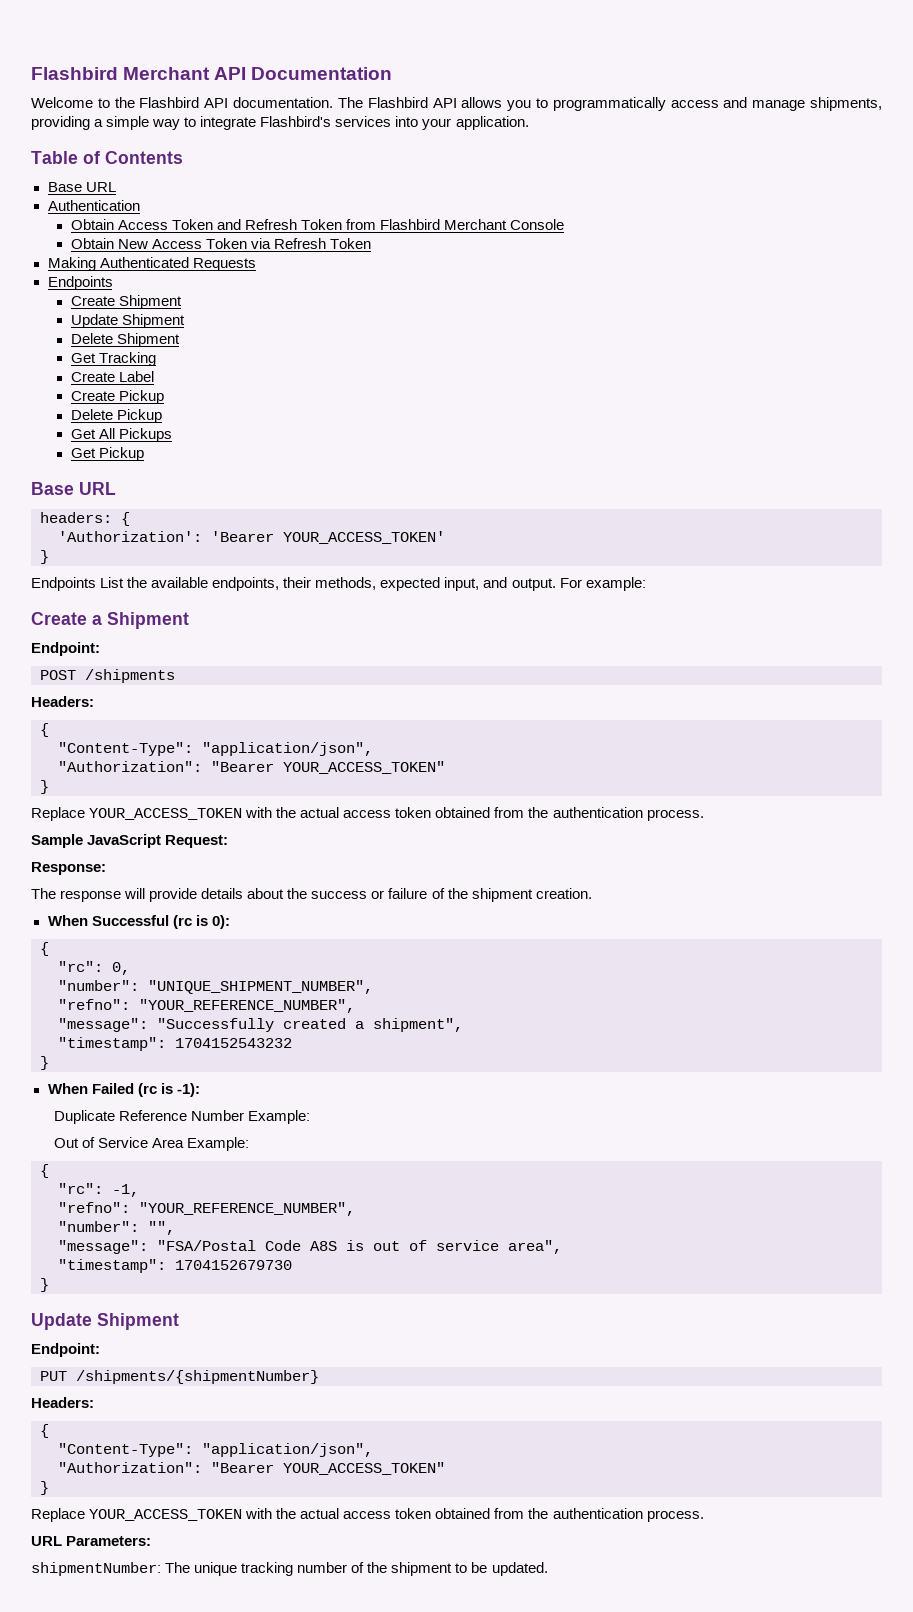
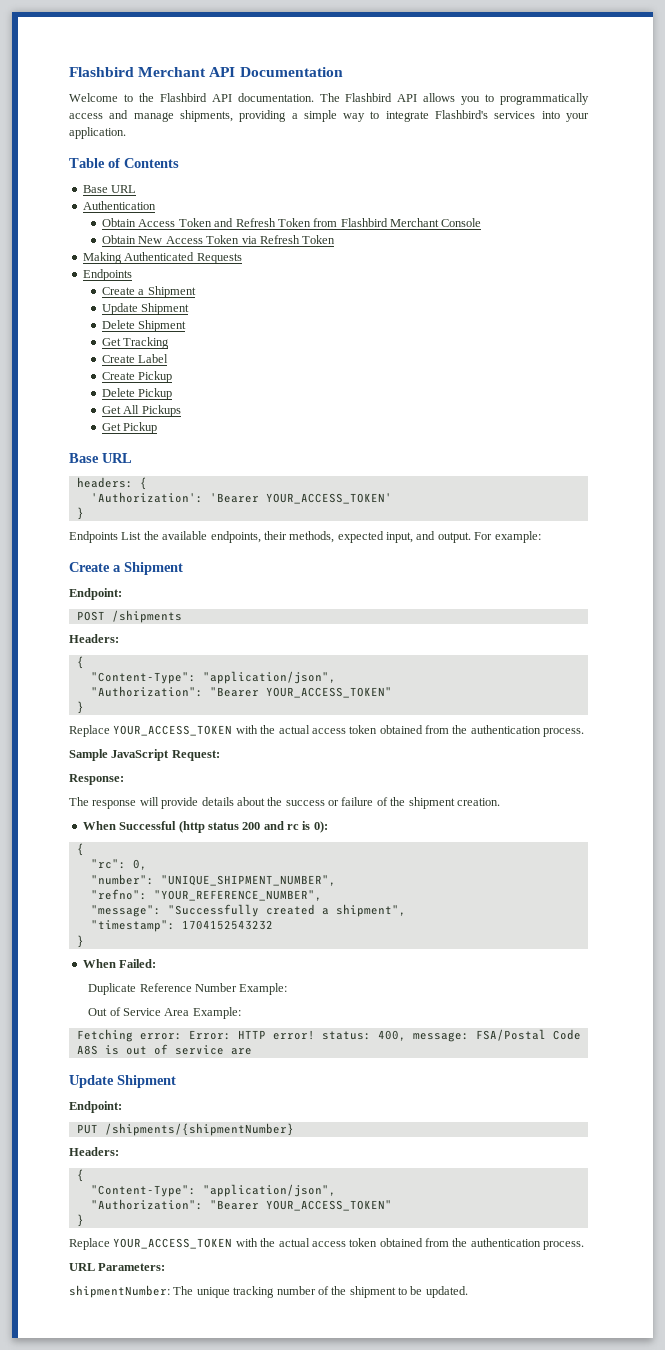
  Making Authenticated Requests
  Endpoints
- Create Shipment
+ Create a Shipment
- When Successful (rc is 0):
+ When Successful (http status 200 and rc is 0):
- When Failed (rc is -1):
+ When Failed:
  Out of Service Area Example:
- {
- "rc": -1,
- "refno": "YOUR_REFERENCE_NUMBER",
- "number": "",
- "message": "FSA/Postal Code A8S is out of service area",
- "timestamp": 1704152679730
- }
+ Fetching error: Error: HTTP error! status: 400, message: FSA/Postal Code A8S is out of service are

